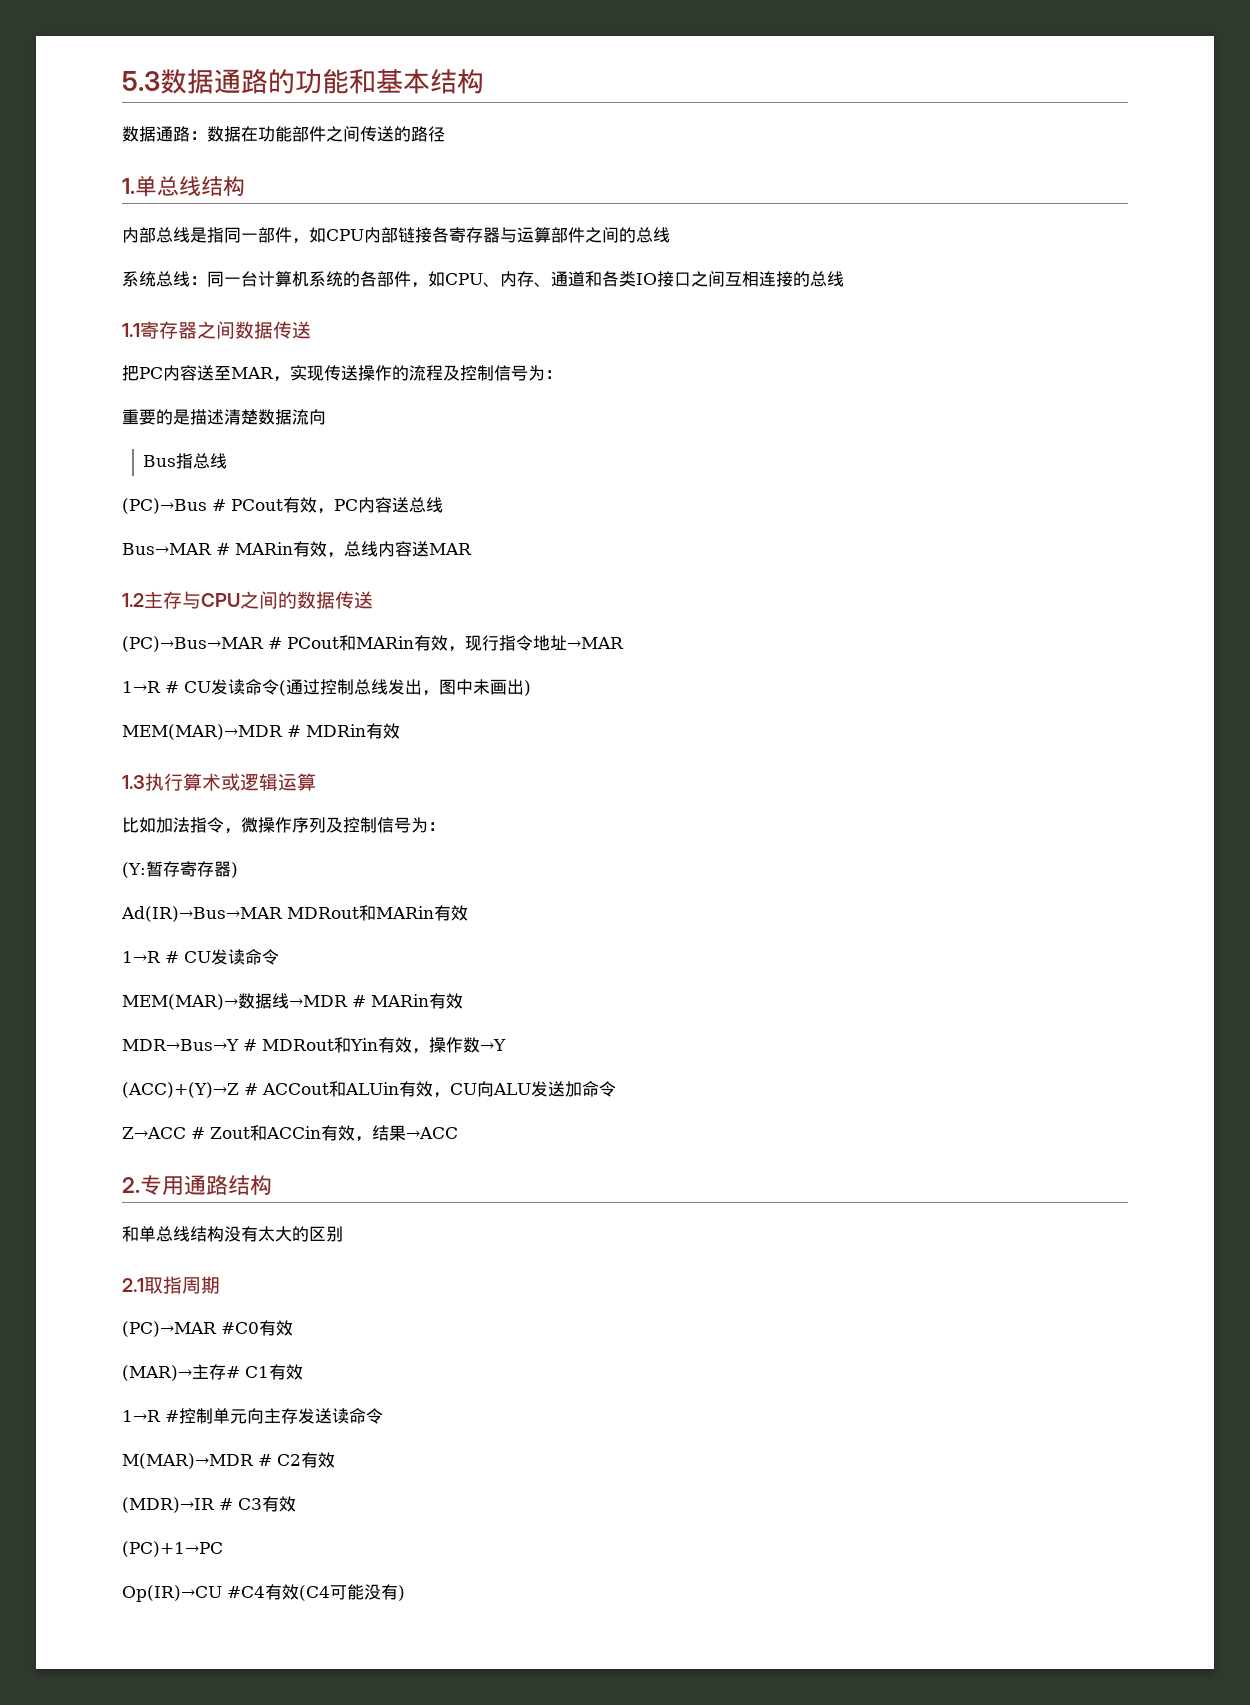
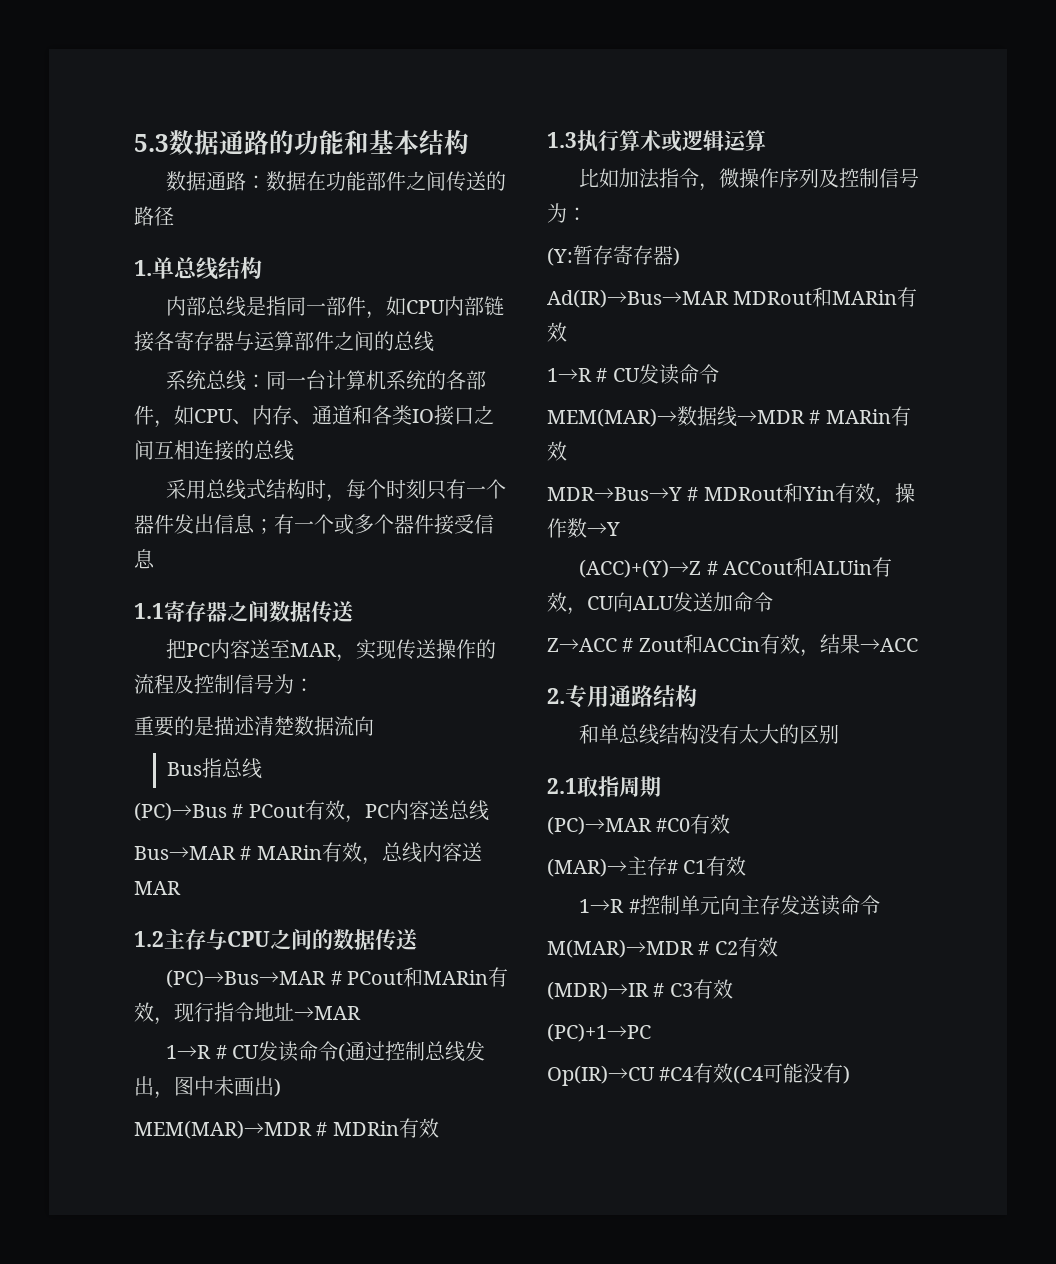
+ 采用总线式结构时，每个时刻只有一个器件发出信息；有一个或多个器件接受信息

